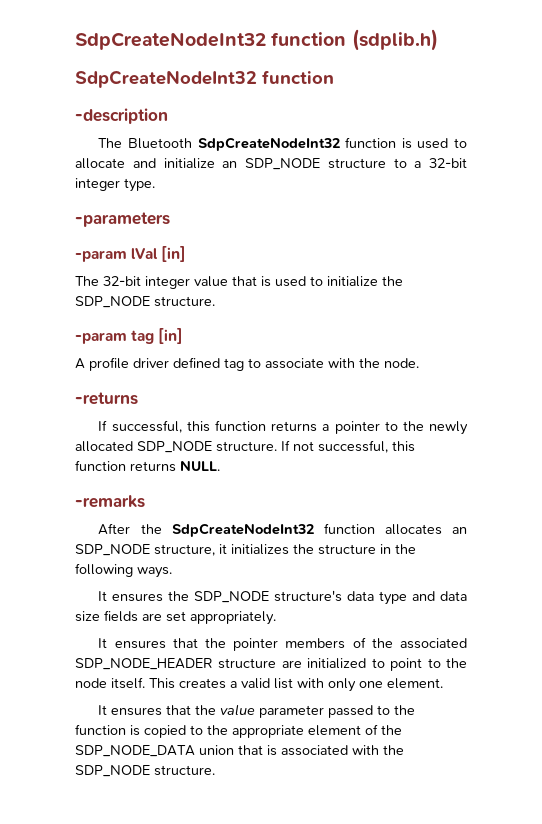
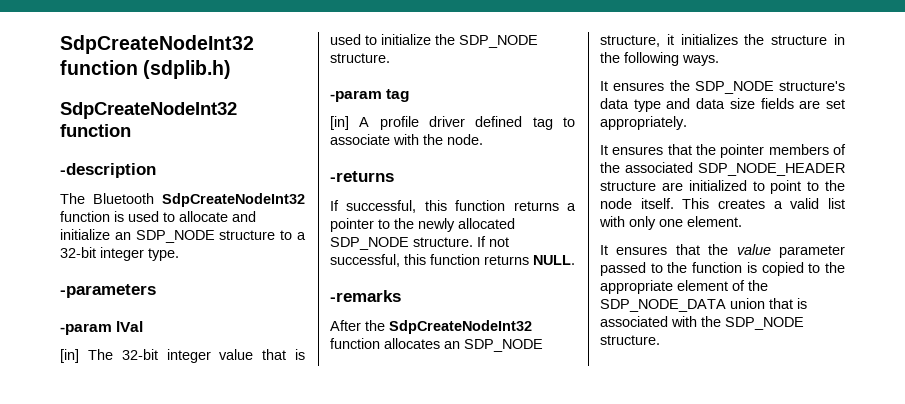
- -param lVal [in]
- The 32-bit integer value that is used to initialize the SDP_NODE structure.
+ -param lVal
+ [in] The 32-bit integer value that is used to initialize the SDP_NODE structure.
- -param tag [in]
- A profile driver defined tag to associate with the node.
+ -param tag
+ [in] A profile driver defined tag to associate with the node.

